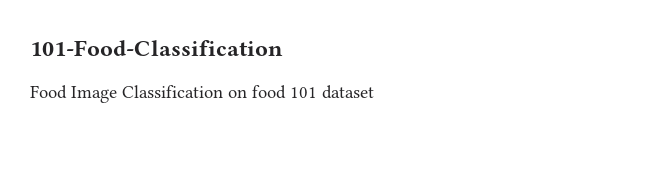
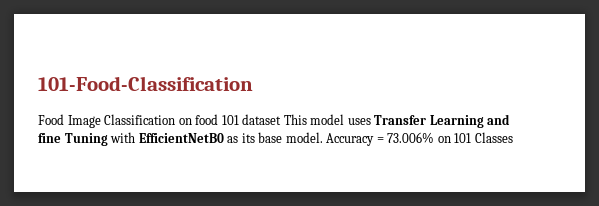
- Food Image Classification on food 101 dataset
+ Food Image Classification on food 101 dataset This model uses Transfer Learning and fine Tuning with EfficientNetB0 as its base model. Accuracy = 73.006% on 101 Classes

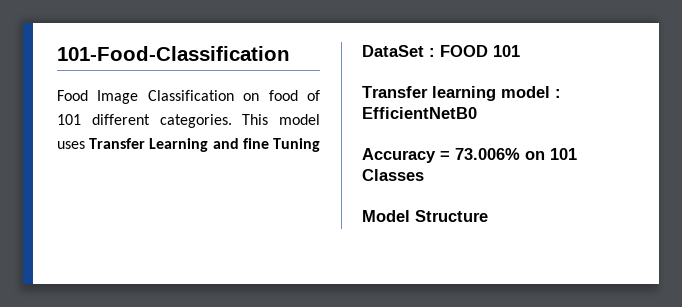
- Food Image Classification on food 101 dataset This model uses Transfer Learning and fine Tuning with EfficientNetB0 as its base model. Accuracy = 73.006% on 101 Classes
+ Food Image Classification on food of 101 different categories. This model uses Transfer Learning and fine Tuning
+ DataSet : FOOD 101
+ Transfer learning model : EfficientNetB0
+ Accuracy = 73.006% on 101 Classes
+ Model Structure

